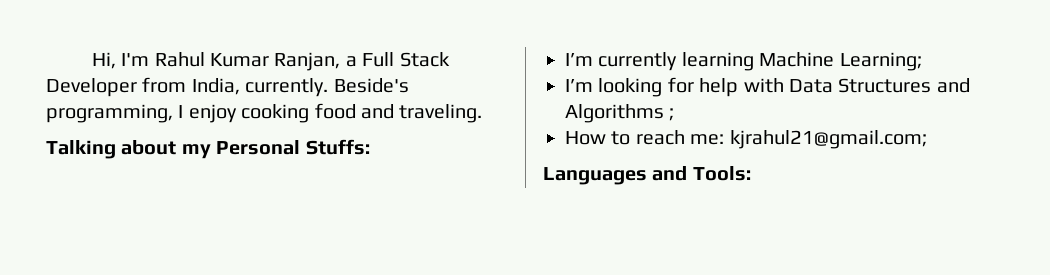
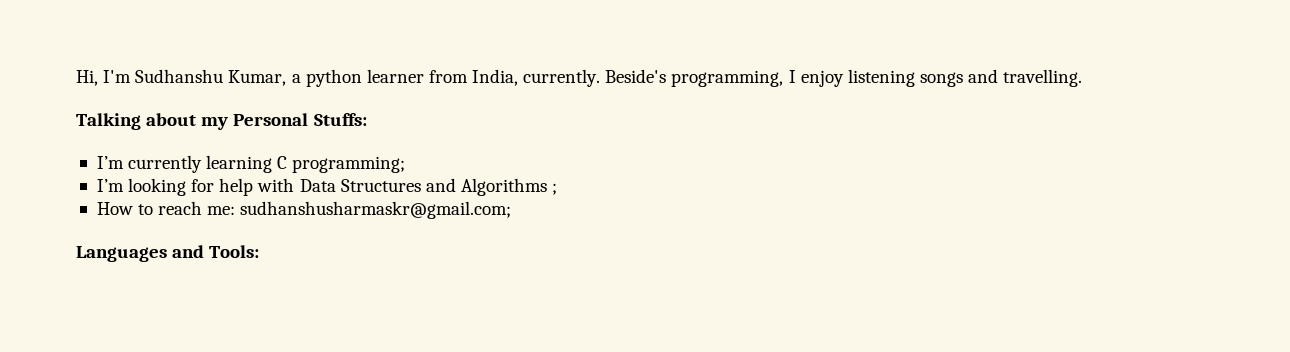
- Hi, I'm Rahul Kumar Ranjan, a Full Stack Developer from India, currently.
+ Hi, I'm Sudhanshu Kumar, a python learner from India, currently.
- Beside's programming, I enjoy cooking food and traveling.
+ Beside's programming, I enjoy listening songs and travelling.
- I’m currently learning Machine Learning;
+ I’m currently learning C programming;
- How to reach me: kjrahul21@gmail.com;
+ How to reach me: sudhanshusharmaskr@gmail.com;

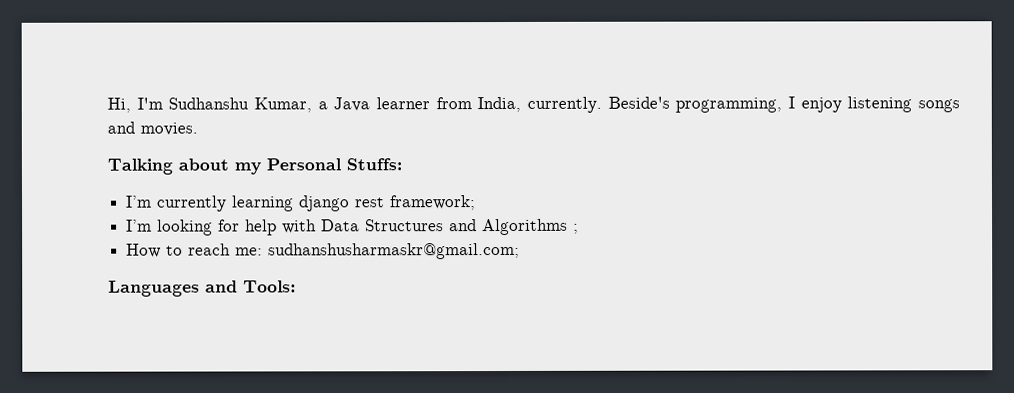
- Hi, I'm Sudhanshu Kumar, a python learner from India, currently.
+ Hi, I'm Sudhanshu Kumar, a Java learner from India, currently.
- Beside's programming, I enjoy listening songs and travelling.
+ Beside's programming, I enjoy listening songs and movies.
- I’m currently learning C programming;
+ I’m currently learning django rest framework;

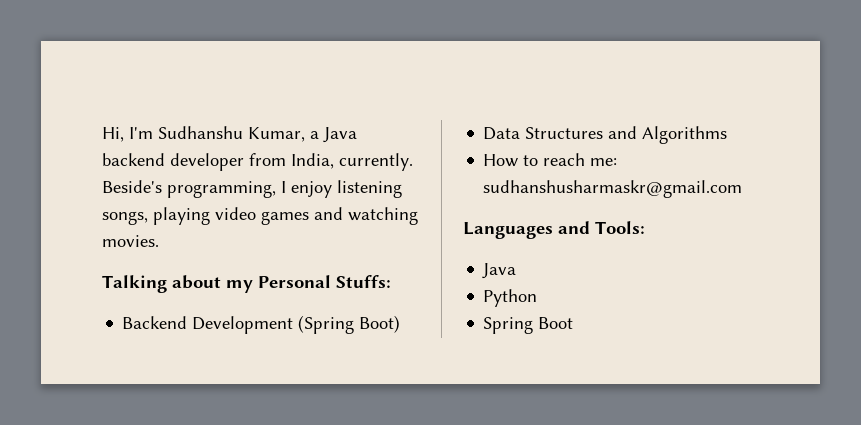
- Hi, I'm Sudhanshu Kumar, a Java learner from India, currently.
+ Hi, I'm Sudhanshu Kumar, a Java backend developer from India, currently.
- Beside's programming, I enjoy listening songs and movies.
+ Beside's programming, I enjoy listening songs, playing video games and watching movies.
- I’m currently learning django rest framework;
- I’m looking for help with Data Structures and Algorithms ;
+ Backend Development (Spring Boot)
+ Data Structures and Algorithms
- How to reach me: sudhanshusharmaskr@gmail.com;
+ How to reach me: sudhanshusharmaskr@gmail.com
  Languages and Tools:
+ Java
+ Python
+ Spring Boot

